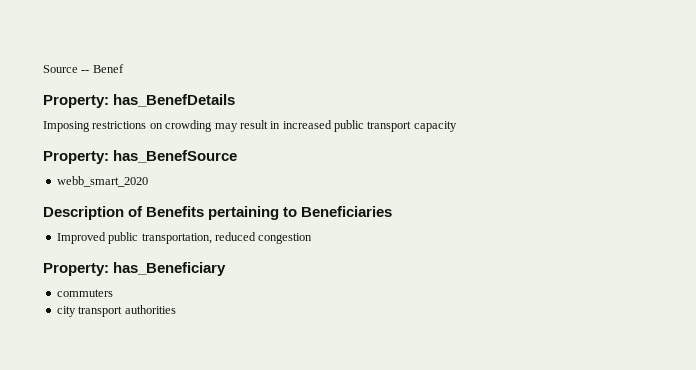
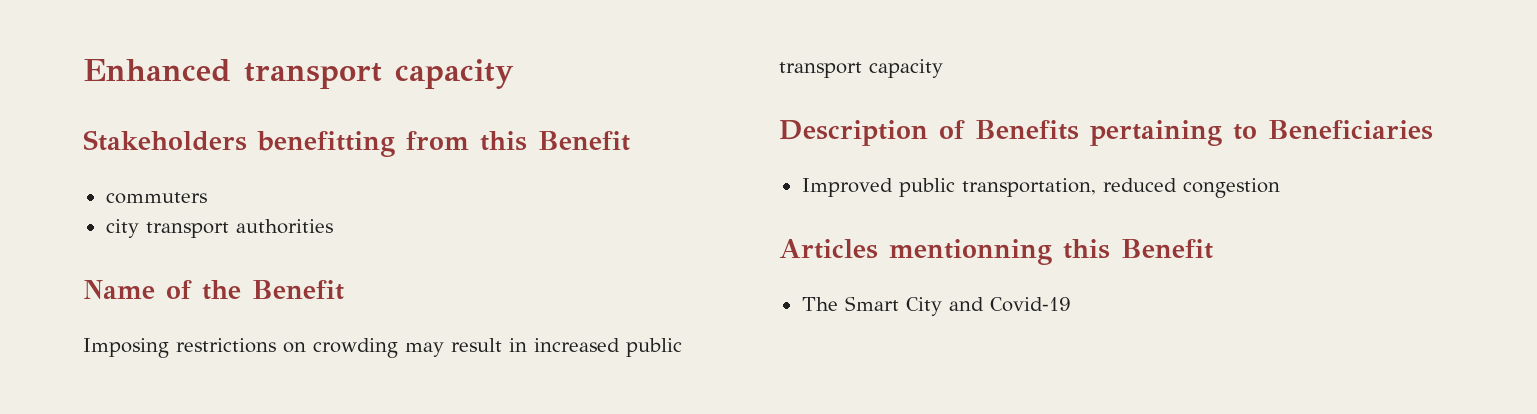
- Source -- Benef
- Property: has_BenefDetails
+ Enhanced transport capacity
+ Stakeholders benefitting from this Benefit
+ commuters
+ city transport authorities
+ Name of the Benefit
- Property: has_BenefSource
- webb_smart_2020
- Property: has_Beneficiary
- commuters
- city transport authorities
+ Articles mentionning this Benefit
+ The Smart City and Covid‐19

